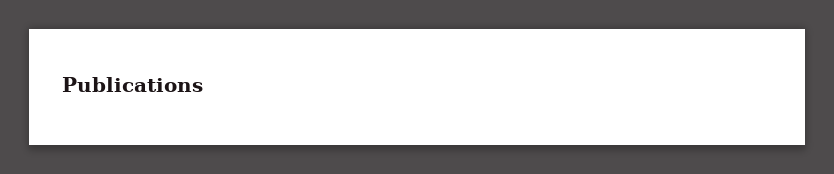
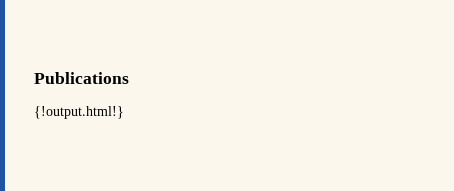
+ {!output.html!}

